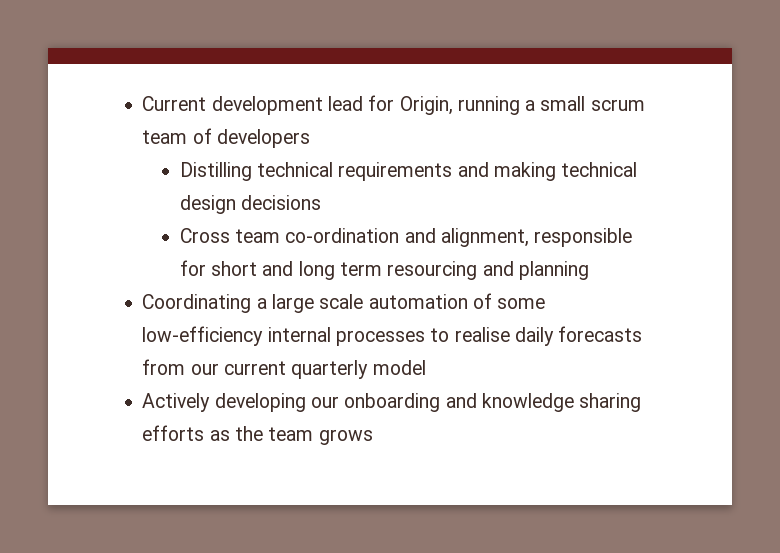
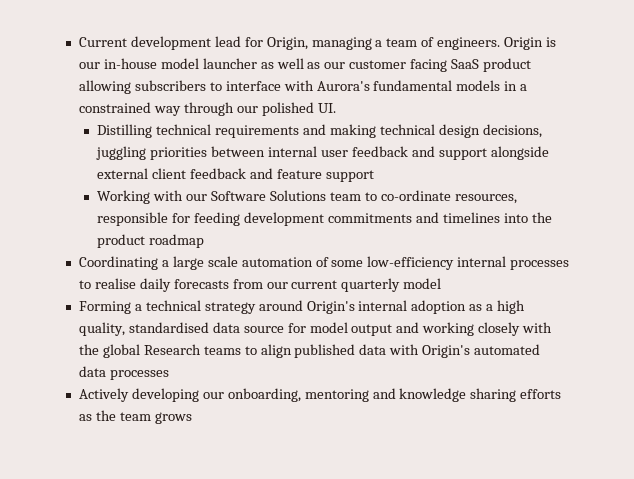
- Current development lead for Origin, running a small scrum team of developers
+ Current development lead for Origin, managing a team of engineers. Origin is our in-house model launcher as well as our customer facing SaaS product allowing subscribers to interface with Aurora's fundamental models in a constrained way through our polished UI.
- Distilling technical requirements and making technical design decisions
- Cross team co-ordination and alignment, responsible for short and long term resourcing and planning
+ Distilling technical requirements and making technical design decisions, juggling priorities between internal user feedback and support alongside external client feedback and feature support
+ Working with our Software Solutions team to co-ordinate resources, responsible for feeding development commitments and timelines into the product roadmap
+ Forming a technical strategy around Origin's internal adoption as a high quality, standardised data source for model output and working closely with the global Research teams to align published data with Origin's automated data processes
- Actively developing our onboarding and knowledge sharing efforts as the team grows
+ Actively developing our onboarding, mentoring and knowledge sharing efforts as the team grows

